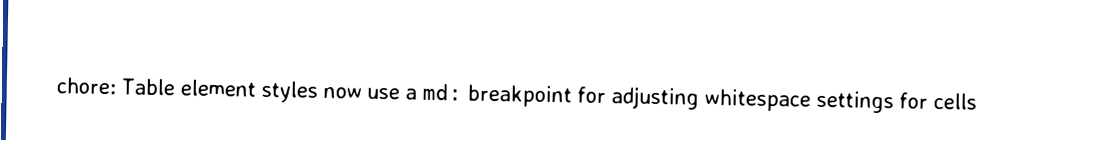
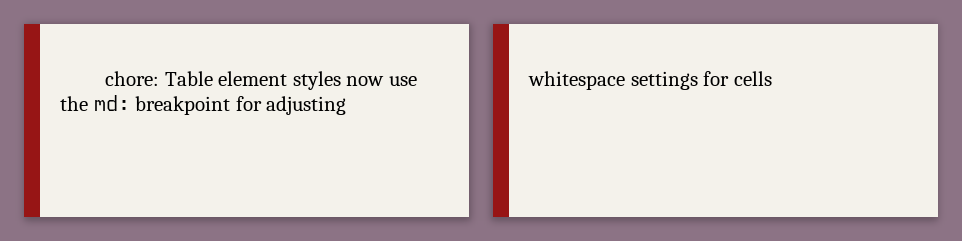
- chore: Table element styles now use a md: breakpoint for adjusting whitespace settings for cells
+ chore: Table element styles now use the md: breakpoint for adjusting whitespace settings for cells

